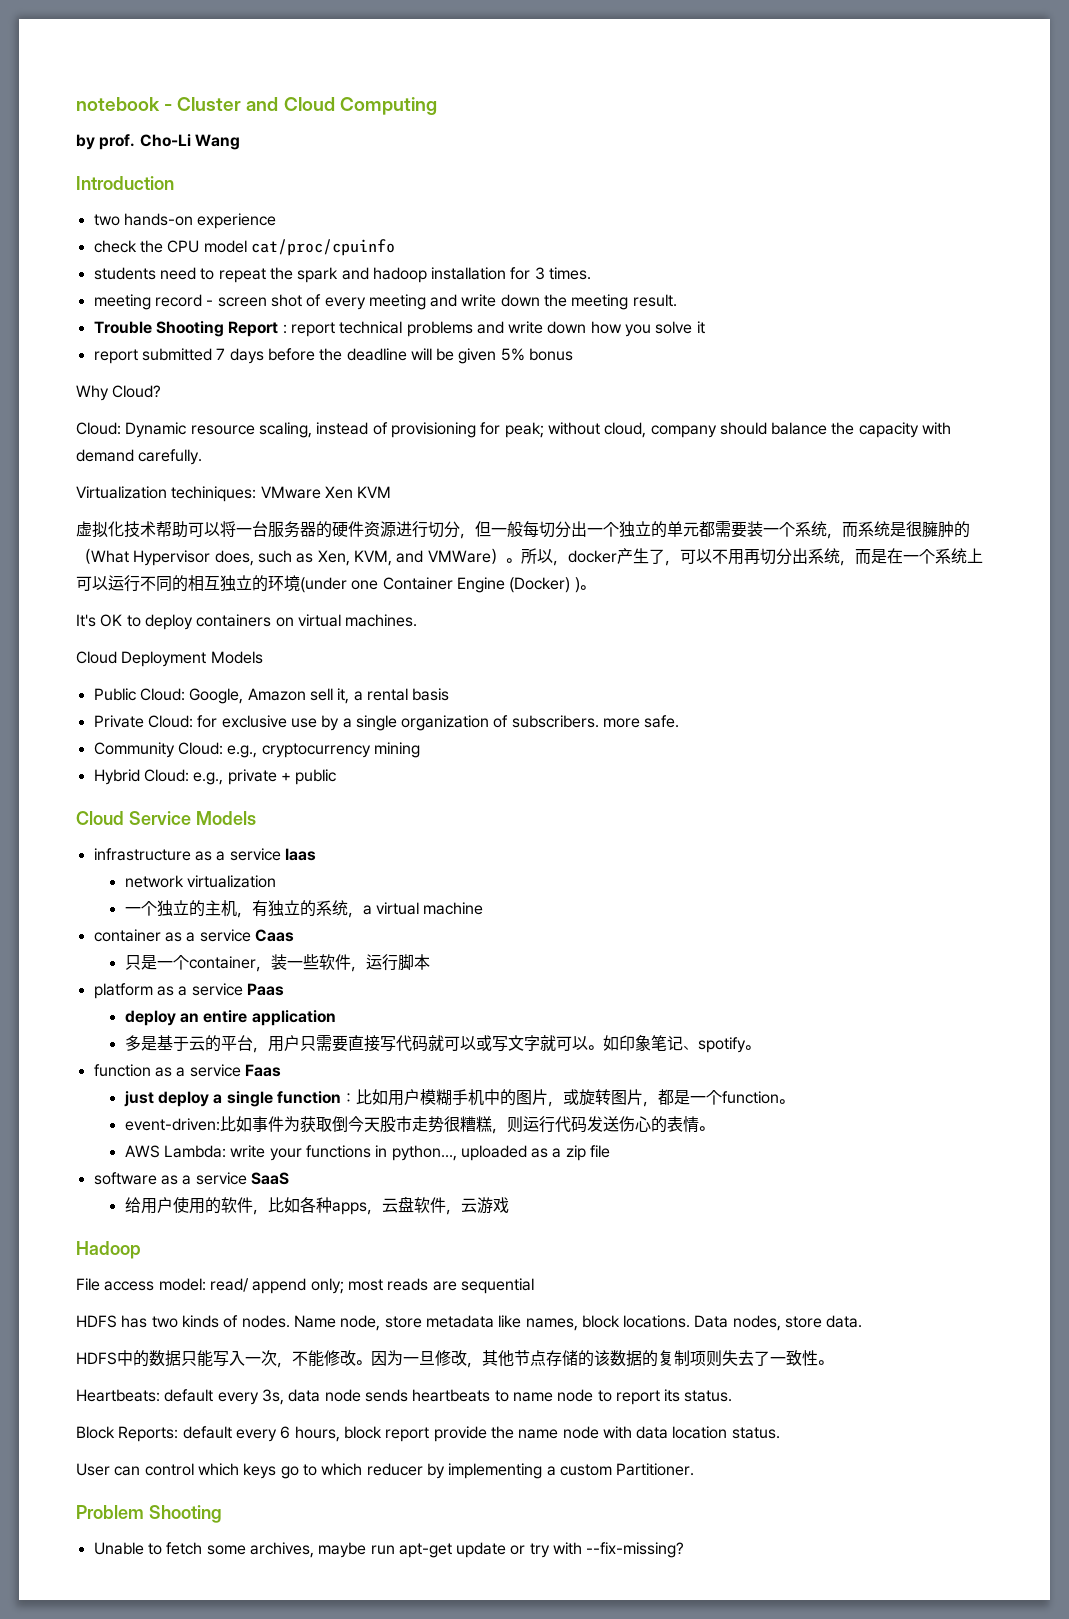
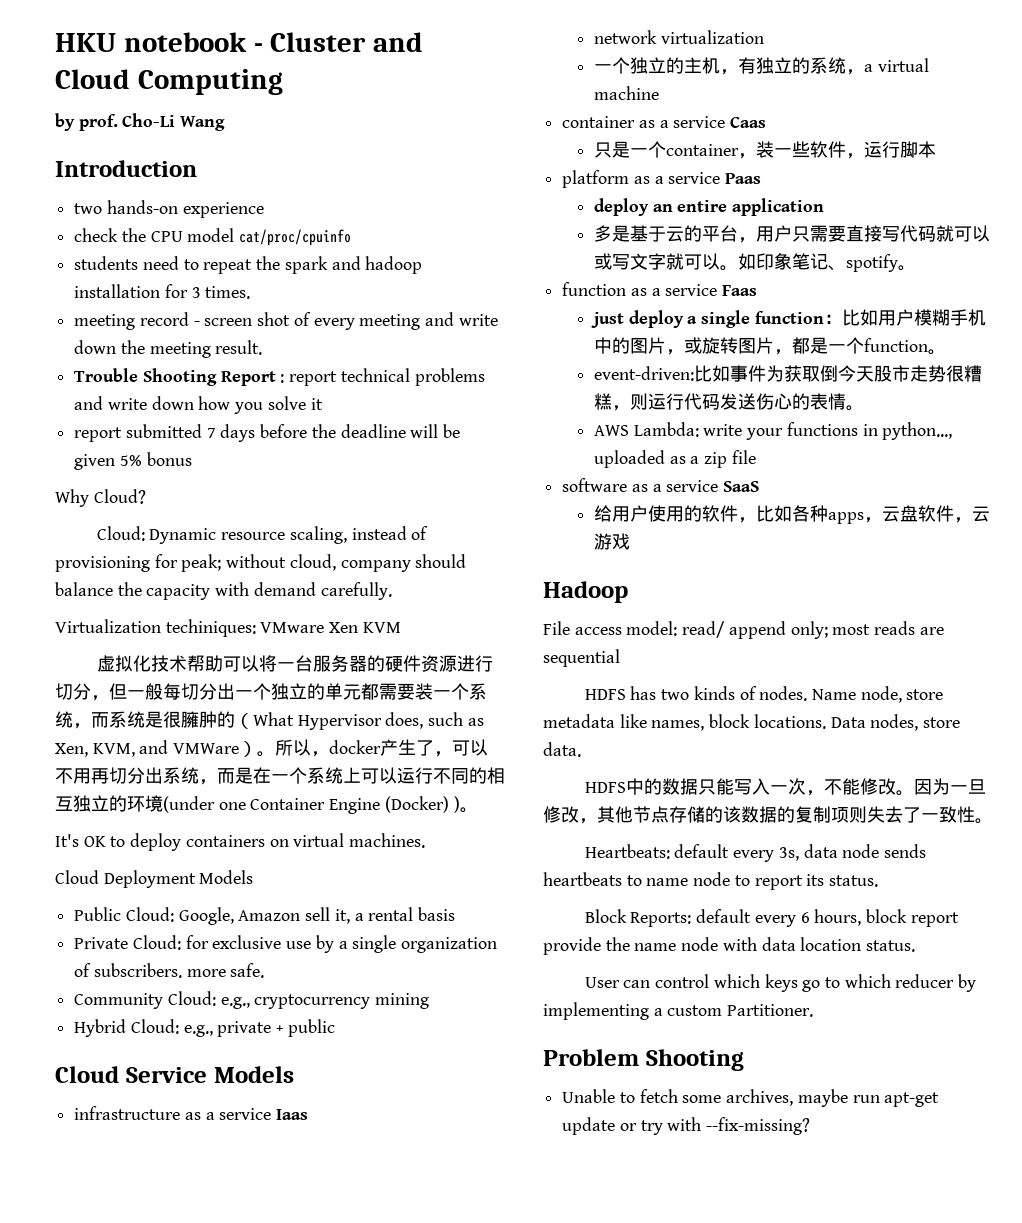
- notebook - Cluster and Cloud Computing
+ HKU notebook - Cluster and Cloud Computing

